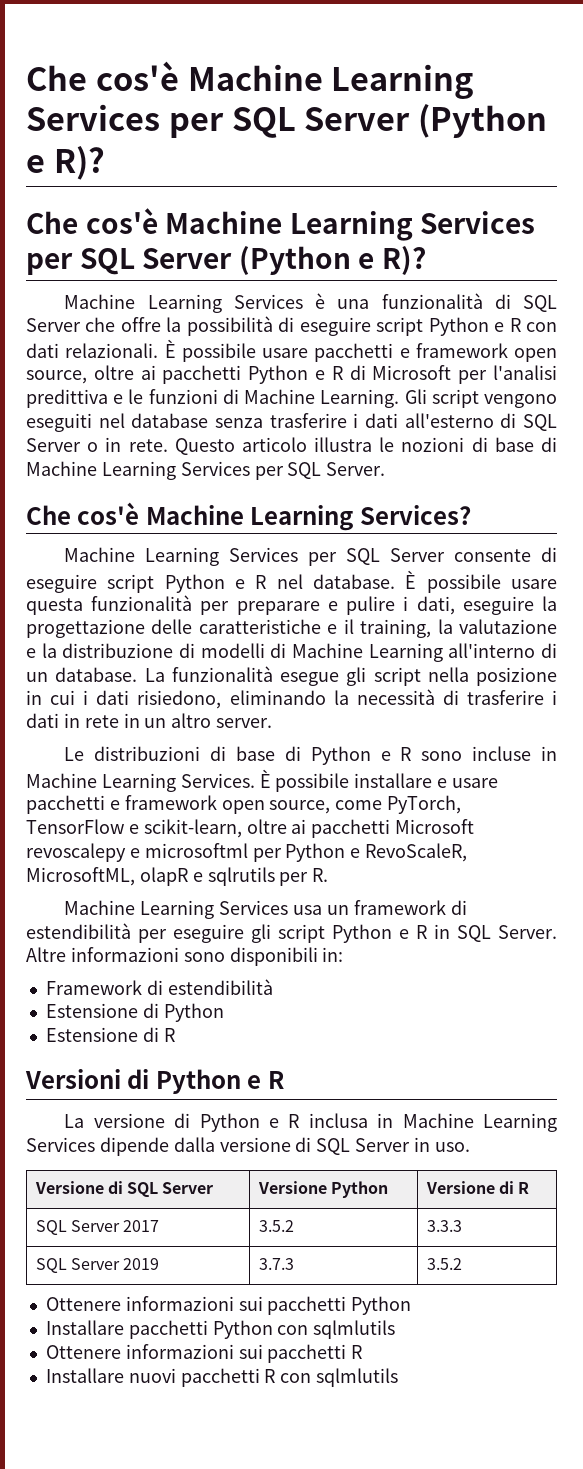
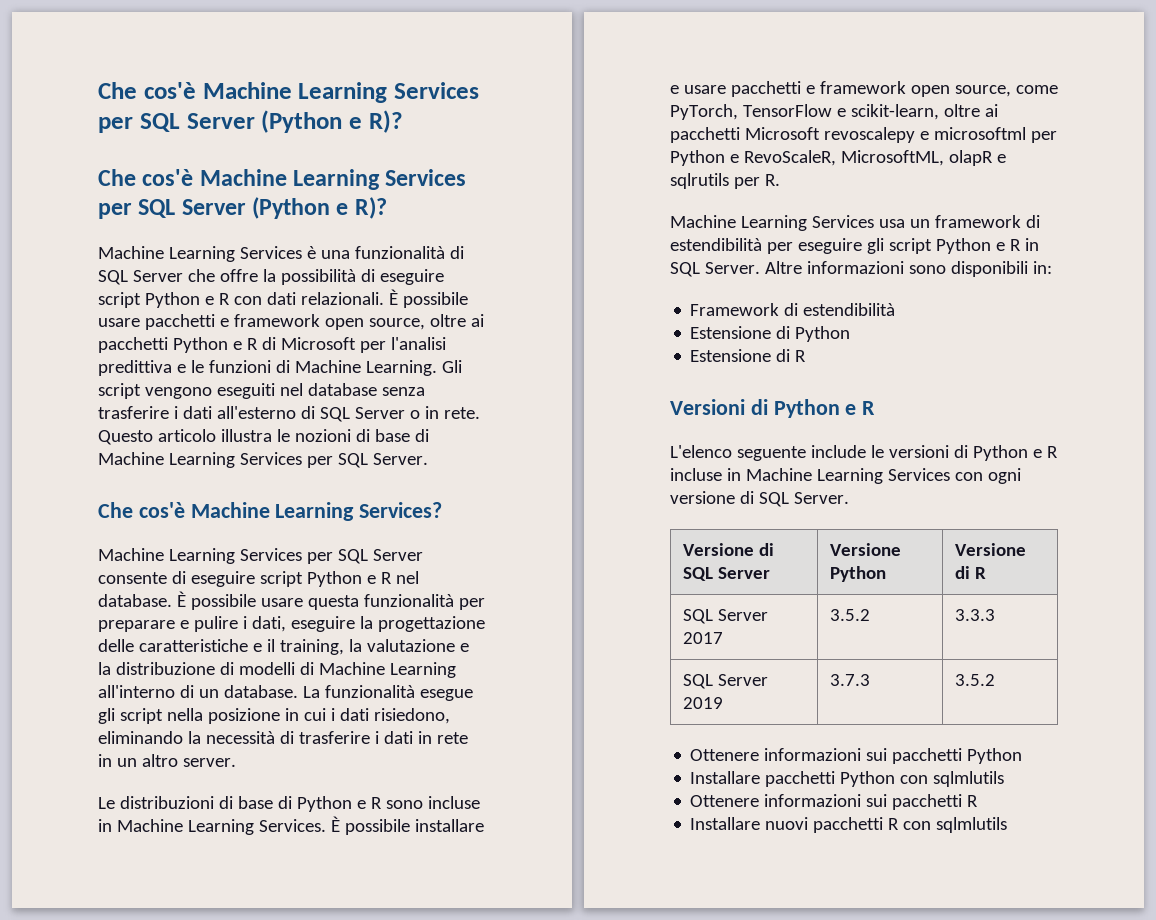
- La versione di Python e R inclusa in Machine Learning Services dipende dalla versione di SQL Server in uso.
+ L'elenco seguente include le versioni di Python e R incluse in Machine Learning Services con ogni versione di SQL Server.

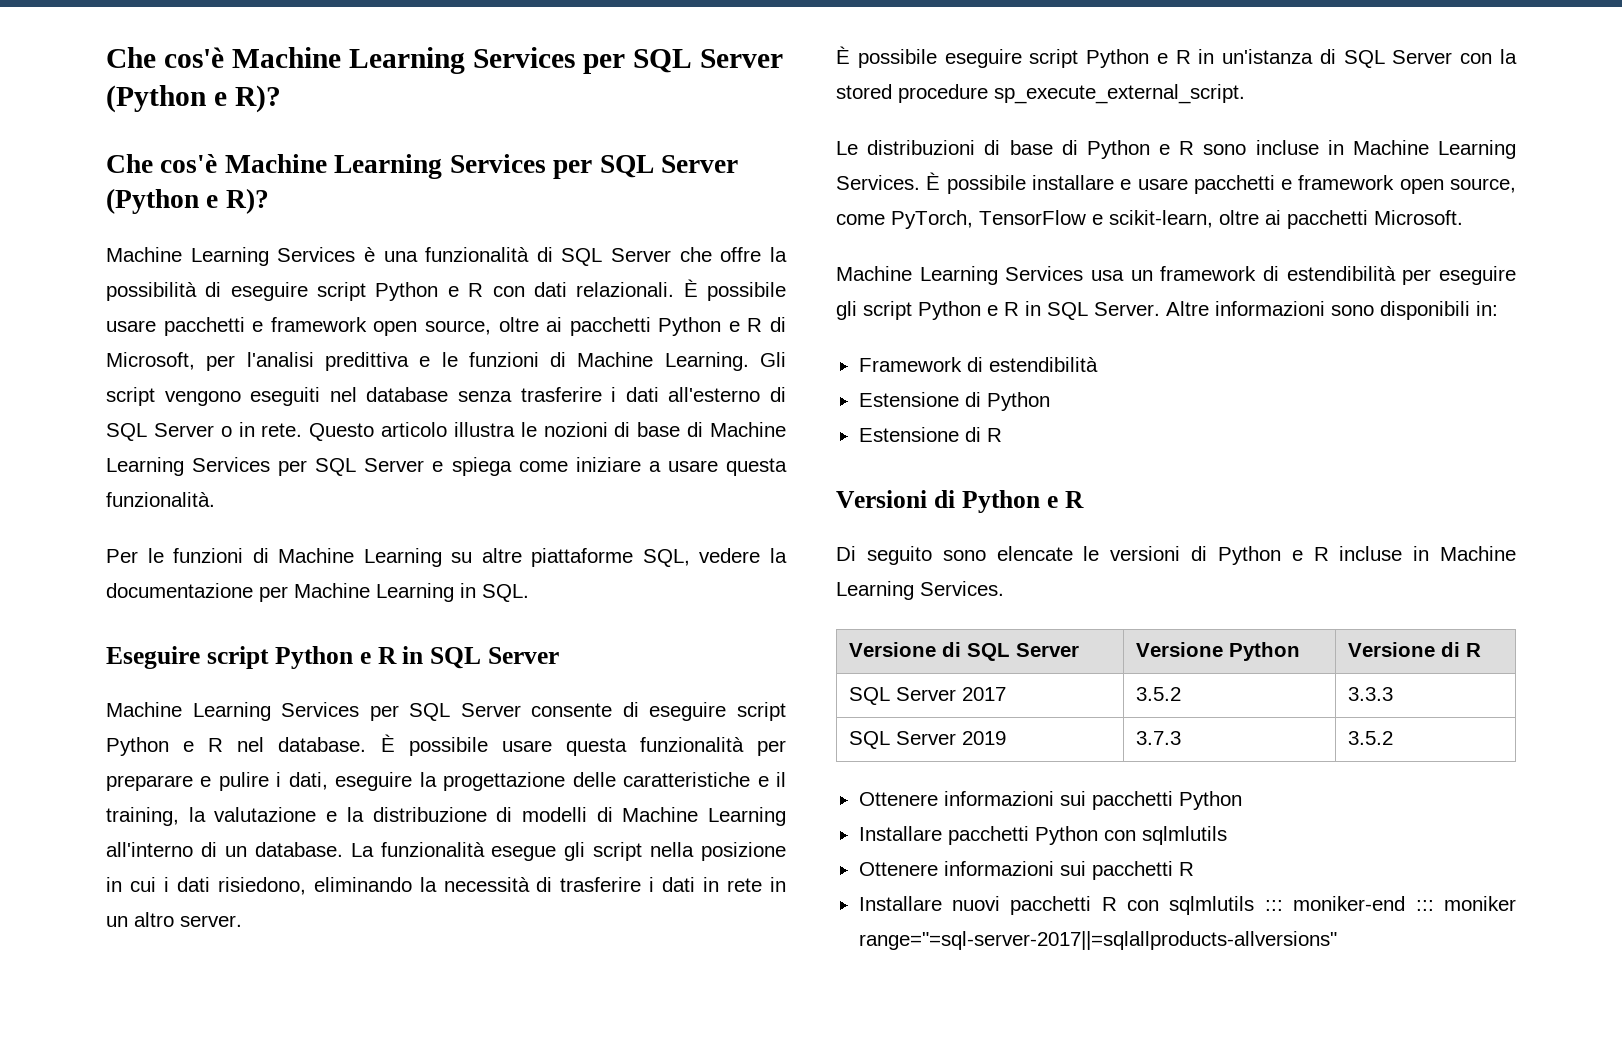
- È possibile usare pacchetti e framework open source, oltre ai pacchetti Python e R di Microsoft per l'analisi predittiva e le funzioni di Machine Learning.
+ È possibile usare pacchetti e framework open source, oltre ai pacchetti Python e R di Microsoft, per l'analisi predittiva e le funzioni di Machine Learning.
- Questo articolo illustra le nozioni di base di Machine Learning Services per SQL Server.
- Che cos'è Machine Learning Services?
+ Questo articolo illustra le nozioni di base di Machine Learning Services per SQL Server e spiega come iniziare a usare questa funzionalità.
+ Per le funzioni di Machine Learning su altre piattaforme SQL, vedere la documentazione per Machine Learning in SQL.
+ Eseguire script Python e R in SQL Server
+ È possibile eseguire script Python e R in un'istanza di SQL Server con la stored procedure sp_execute_external_script.
- È possibile installare e usare pacchetti e framework open source, come PyTorch, TensorFlow e scikit-learn, oltre ai pacchetti Microsoft revoscalepy e microsoftml per Python e RevoScaleR, MicrosoftML, olapR e sqlrutils per R.
+ È possibile installare e usare pacchetti e framework open source, come PyTorch, TensorFlow e scikit-learn, oltre ai pacchetti Microsoft.
- L'elenco seguente include le versioni di Python e R incluse in Machine Learning Services con ogni versione di SQL Server.
+ Di seguito sono elencate le versioni di Python e R incluse in Machine Learning Services.
- Installare nuovi pacchetti R con sqlmlutils
+ Installare nuovi pacchetti R con sqlmlutils ::: moniker-end ::: moniker range="=sql-server-2017||=sqlallproducts-allversions"

